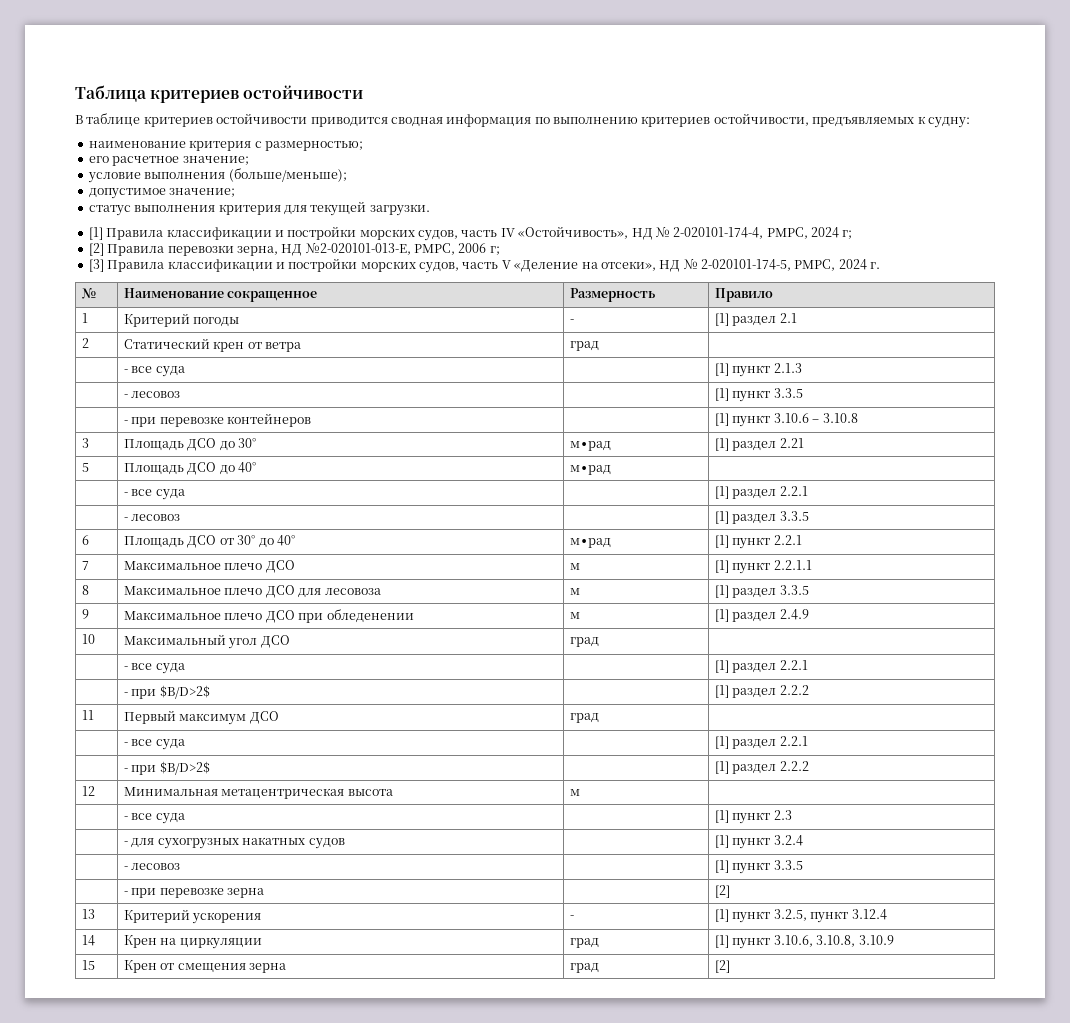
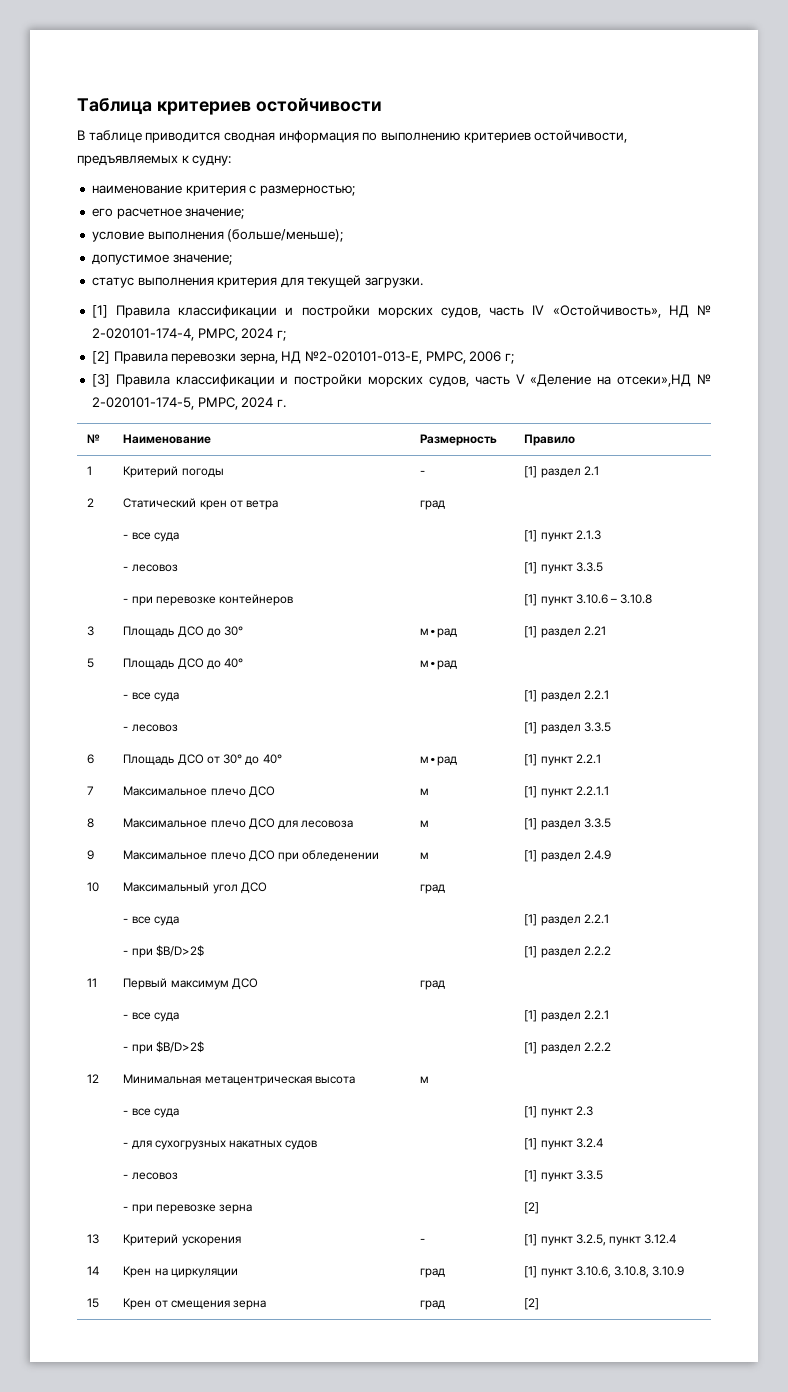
- В таблице критериев остойчивости приводится сводная информация по выполнению критериев остойчивости, предъявляемых к судну:
+ В таблице приводится сводная информация по выполнению критериев остойчивости, предъявляемых к судну:
- [3] Правила классификации и постройки морских судов, часть V «Деление на отсеки», НД № 2-020101-174-5, РМРС, 2024 г.
+ [3] Правила классификации и постройки морских судов, часть V «Деление на отсеки»,НД № 2-020101-174-5, РМРС, 2024 г.
- № | Наименование сокращенное | Размерность | Правило
+ № | Наименование | Размерность | Правило

